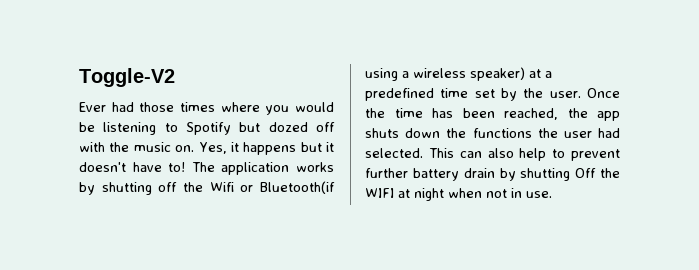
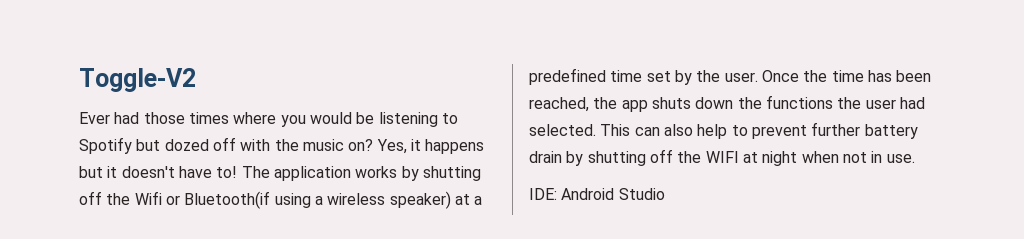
- Ever had those times where you would be listening to Spotify but dozed off with the music on.
+ Ever had those times where you would be listening to Spotify but dozed off with the music on?
- This can also help to prevent further battery drain by shutting Off the WIFI at night when not in use.
+ This can also help to prevent further battery drain by shutting off the WIFI at night when not in use.
+ IDE: Android Studio

